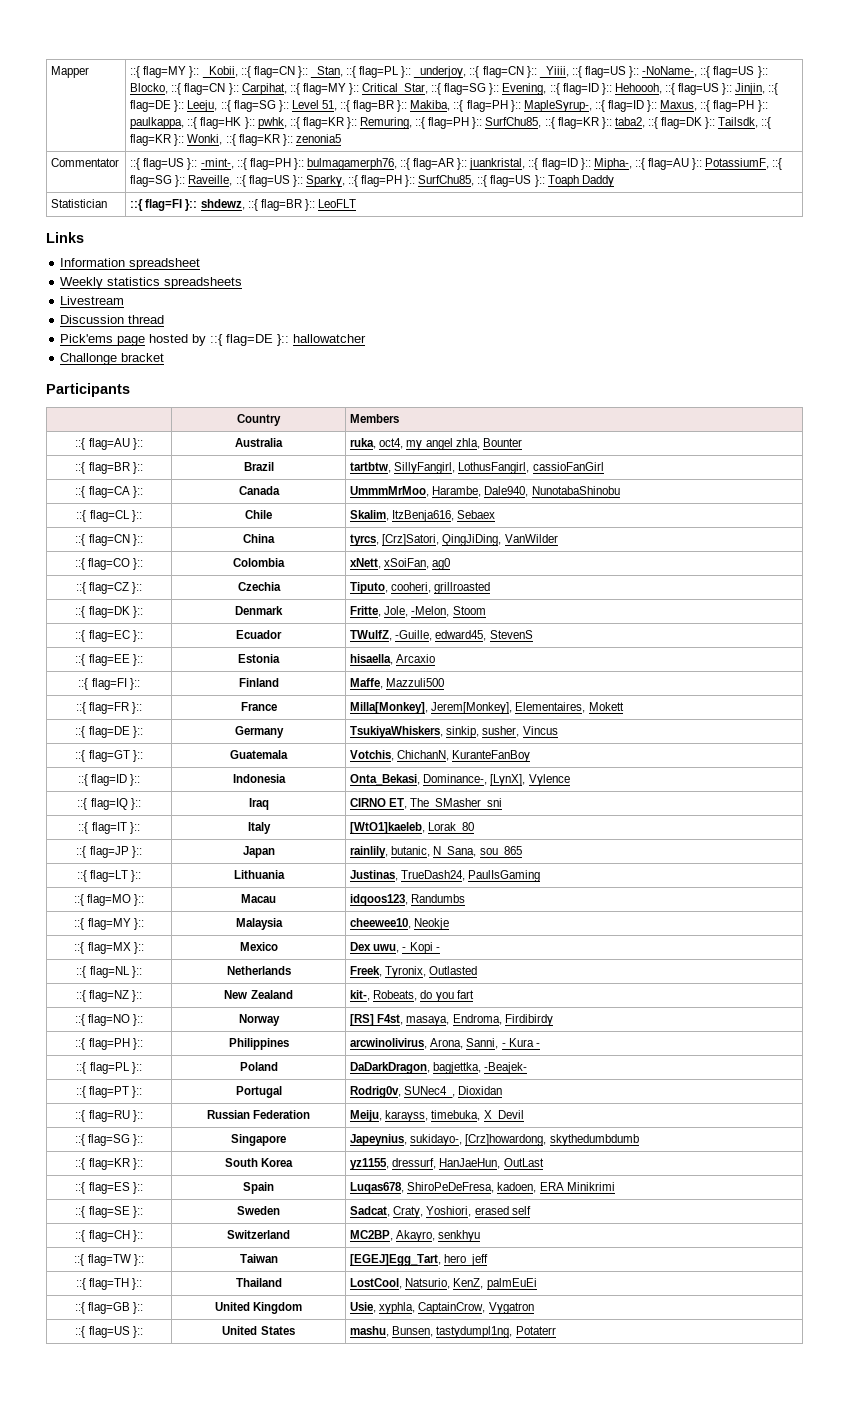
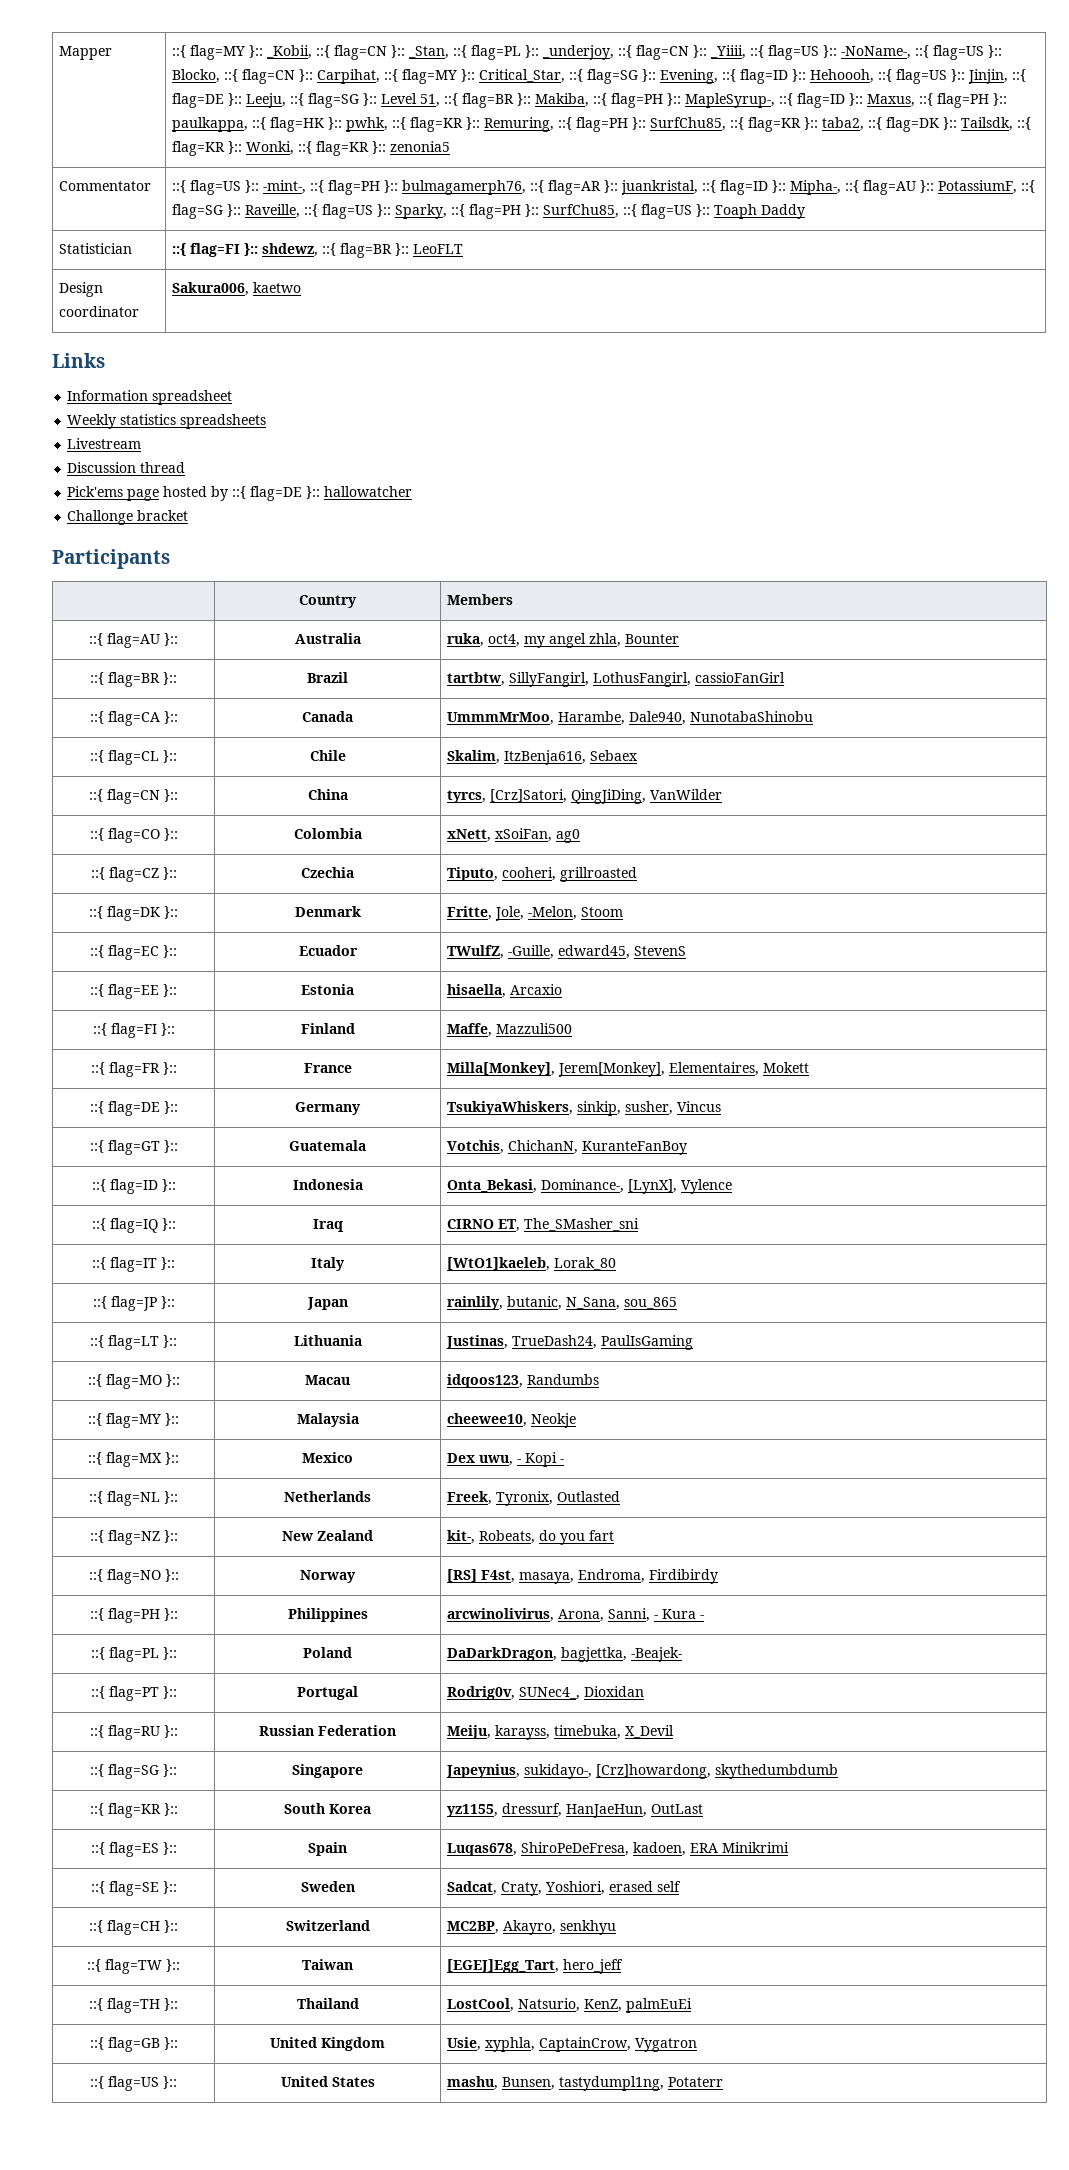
+ Design coordinator | Sakura006, kaetwo

